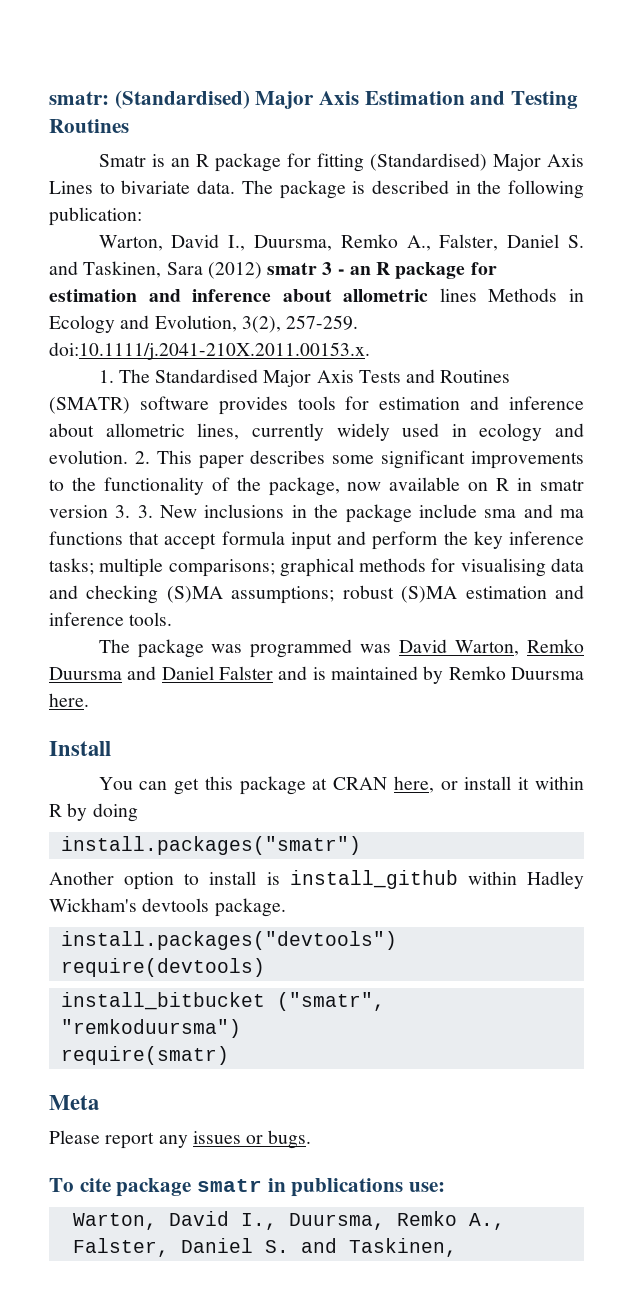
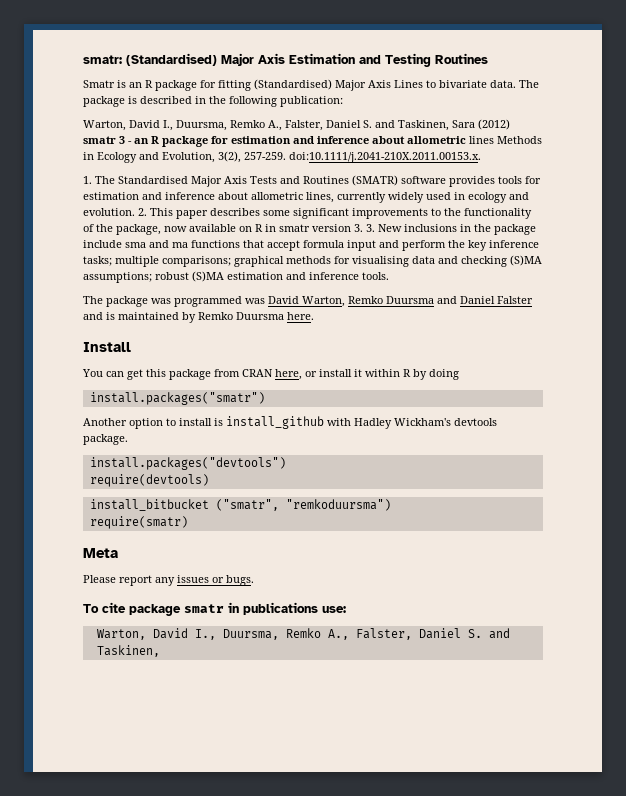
- You can get this package at CRAN here, or install it within R by doing
+ You can get this package from CRAN here, or install it within R by doing
- Another option to install is install_github within Hadley Wickham's devtools package.
+ Another option to install is install_github with Hadley Wickham's devtools package.

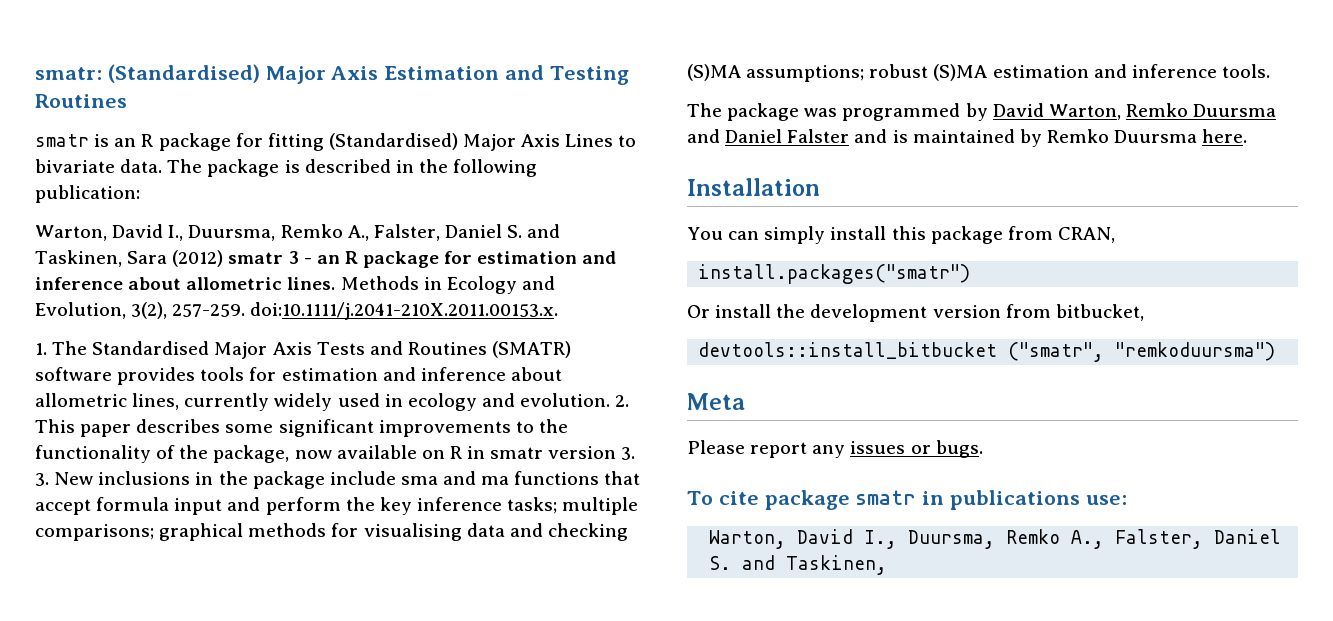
- Smatr is an R package for fitting (Standardised) Major Axis Lines to bivariate data.
+ smatr is an R package for fitting (Standardised) Major Axis Lines to bivariate data.
- Warton, David I., Duursma, Remko A., Falster, Daniel S. and Taskinen, Sara (2012) smatr 3 - an R package for estimation and inference about allometric lines Methods in Ecology and Evolution, 3(2), 257-259. doi:10.1111/j.2041-210X.2011.00153.x.
+ Warton, David I., Duursma, Remko A., Falster, Daniel S. and Taskinen, Sara (2012) smatr 3 - an R package for estimation and inference about allometric lines. Methods in Ecology and Evolution, 3(2), 257-259. doi:10.1111/j.2041-210X.2011.00153.x.
- The package was programmed was David Warton, Remko Duursma and Daniel Falster and is maintained by Remko Duursma here.
+ The package was programmed by David Warton, Remko Duursma and Daniel Falster and is maintained by Remko Duursma here.
- Install
+ Installation
- You can get this package from CRAN here, or install it within R by doing
+ You can simply install this package from CRAN,
  install.packages("smatr")
- Another option to install is install_github with Hadley Wickham's devtools package.
- install.packages("devtools")
- require(devtools)
- install_bitbucket ("smatr", "remkoduursma")
+ Or install the development version from bitbucket,
+ devtools::install_bitbucket ("smatr", "remkoduursma")
- require(smatr)

